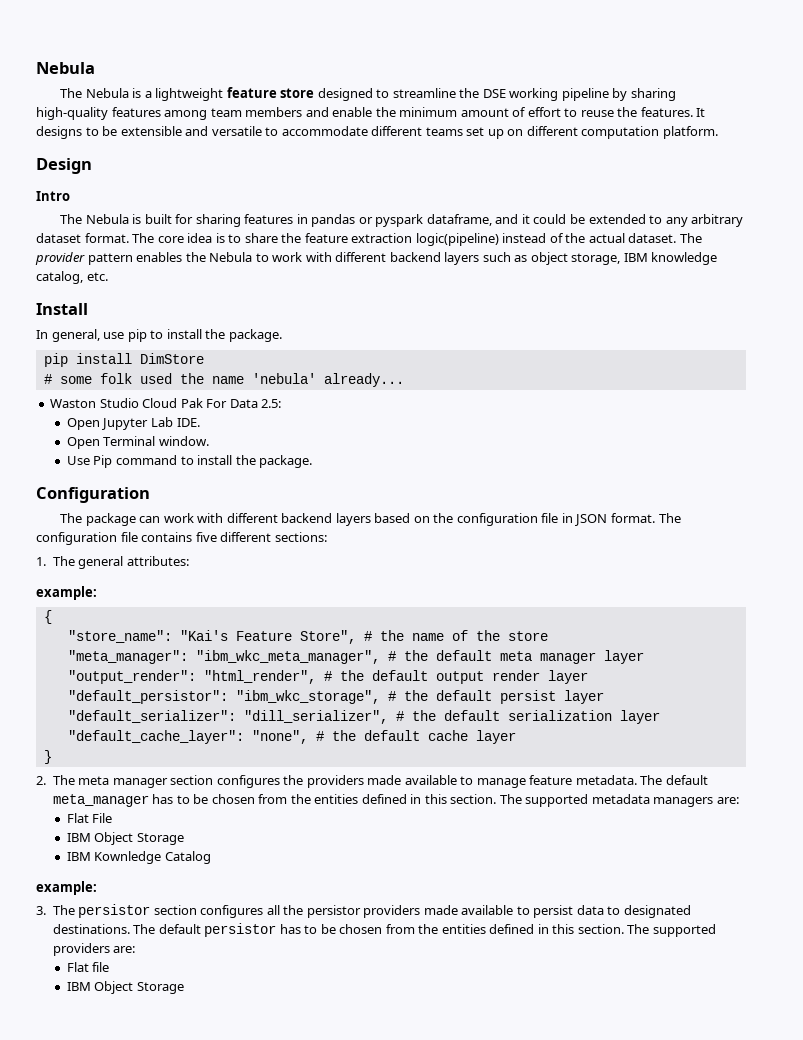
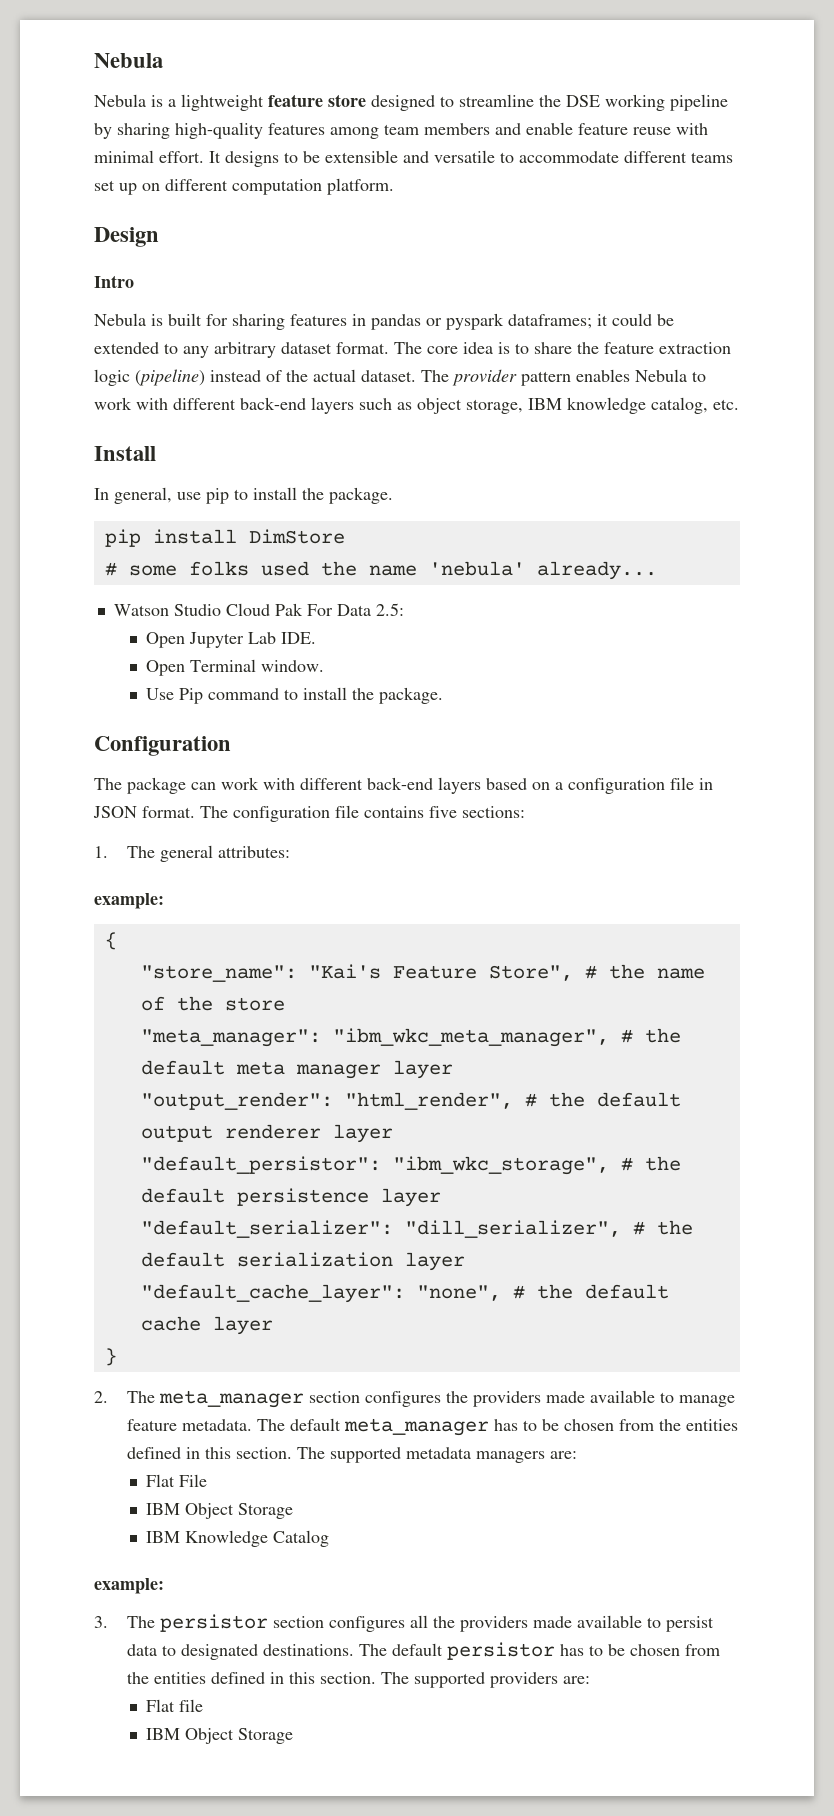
- The Nebula is a lightweight feature store designed to streamline the DSE working pipeline by sharing high-quality features among team members and enable the minimum amount of effort to reuse the features.
+ Nebula is a lightweight feature store designed to streamline the DSE working pipeline by sharing high-quality features among team members and enable feature reuse with minimal effort.
- The Nebula is built for sharing features in pandas or pyspark dataframe, and it could be extended to any arbitrary dataset format.
+ Nebula is built for sharing features in pandas or pyspark dataframes; it could be extended to any arbitrary dataset format.
- The core idea is to share the feature extraction logic(pipeline) instead of the actual dataset.
+ The core idea is to share the feature extraction logic (pipeline) instead of the actual dataset.
- The provider pattern enables the Nebula to work with different backend layers such as object storage, IBM knowledge catalog, etc.
+ The provider pattern enables Nebula to work with different back-end layers such as object storage, IBM knowledge catalog, etc.
- # some folk used the name 'nebula' already...
+ # some folks used the name 'nebula' already...
- Waston Studio Cloud Pak For Data 2.5:
+ Watson Studio Cloud Pak For Data 2.5:
- The package can work with different backend layers based on the configuration file in JSON format.
+ The package can work with different back-end layers based on a configuration file in JSON format.
- The configuration file contains five different sections:
+ The configuration file contains five sections:
- "output_render": "html_render", # the default output render layer
+ "output_render": "html_render", # the default output renderer layer
- "default_persistor": "ibm_wkc_storage", # the default persist layer
+ "default_persistor": "ibm_wkc_storage", # the default persistence layer
- 2. The meta manager section configures the providers made available to manage feature metadata.
+ 2. The meta_manager section configures the providers made available to manage feature metadata.
- IBM Kownledge Catalog
+ IBM Knowledge Catalog
- 3. The persistor section configures all the persistor providers made available to persist data to designated destinations.
+ 3. The persistor section configures all the providers made available to persist data to designated destinations.

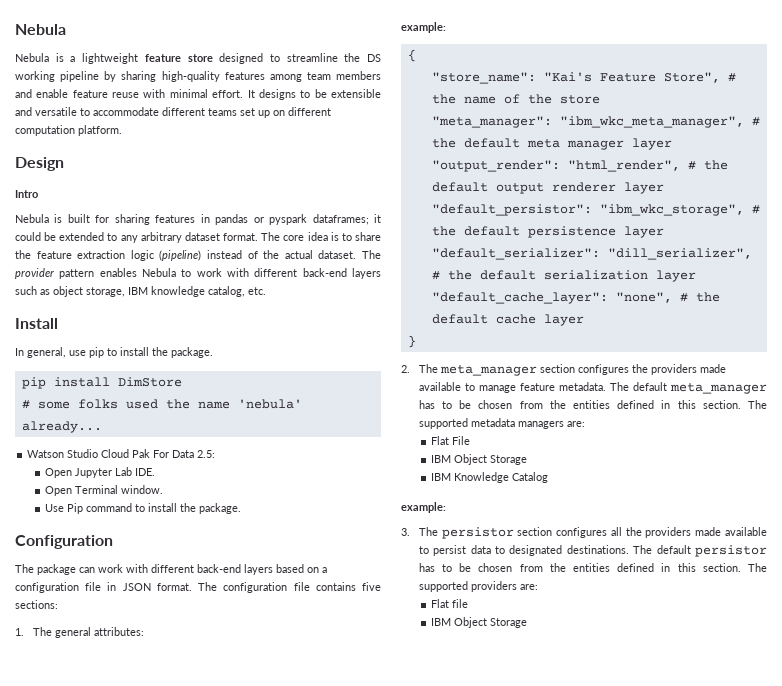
- Nebula is a lightweight feature store designed to streamline the DSE working pipeline by sharing high-quality features among team members and enable feature reuse with minimal effort.
+ Nebula is a lightweight feature store designed to streamline the DS working pipeline by sharing high-quality features among team members and enable feature reuse with minimal effort.

